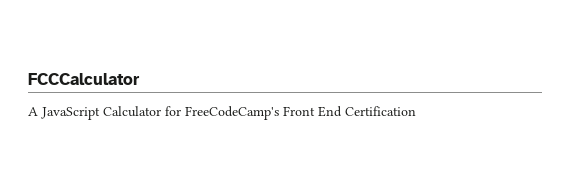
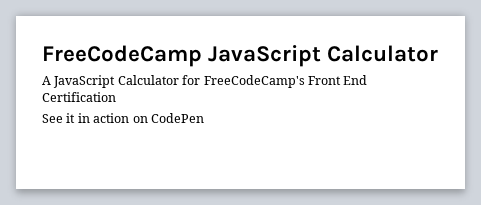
- FCCCalculator
+ FreeCodeCamp JavaScript Calculator
+ See it in action on CodePen

